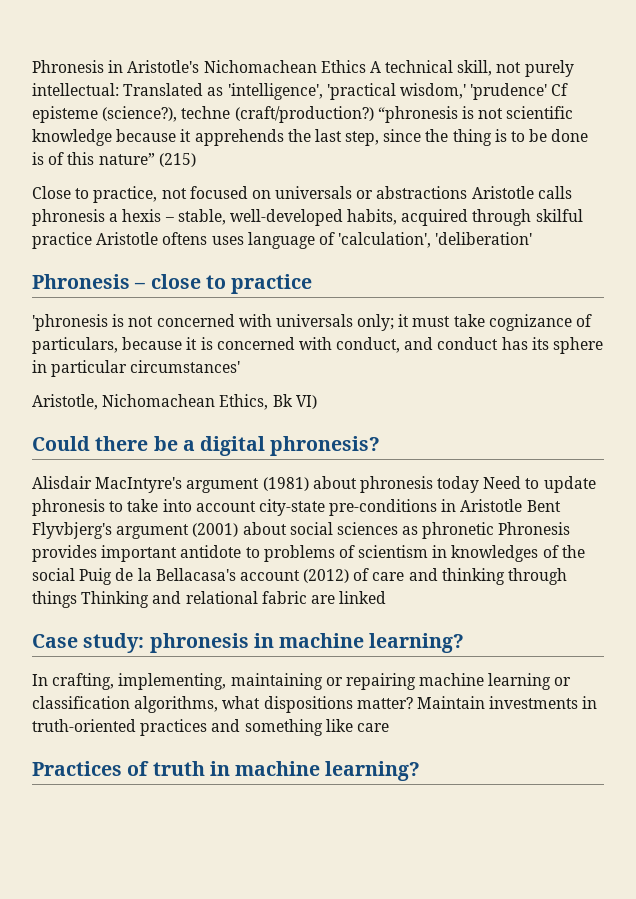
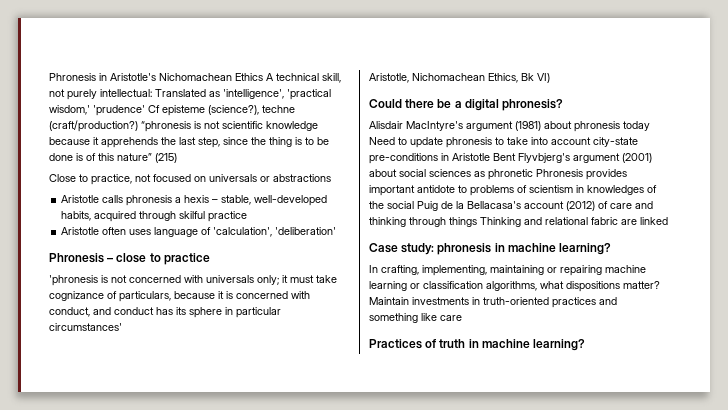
- Close to practice, not focused on universals or abstractions Aristotle calls phronesis a hexis – stable, well-developed habits, acquired through skilful practice Aristotle oftens uses language of 'calculation', 'deliberation'
+ Close to practice, not focused on universals or abstractions
+ Aristotle calls phronesis a hexis – stable, well-developed habits, acquired through skilful practice
+ Aristotle often uses language of 'calculation', 'deliberation'

